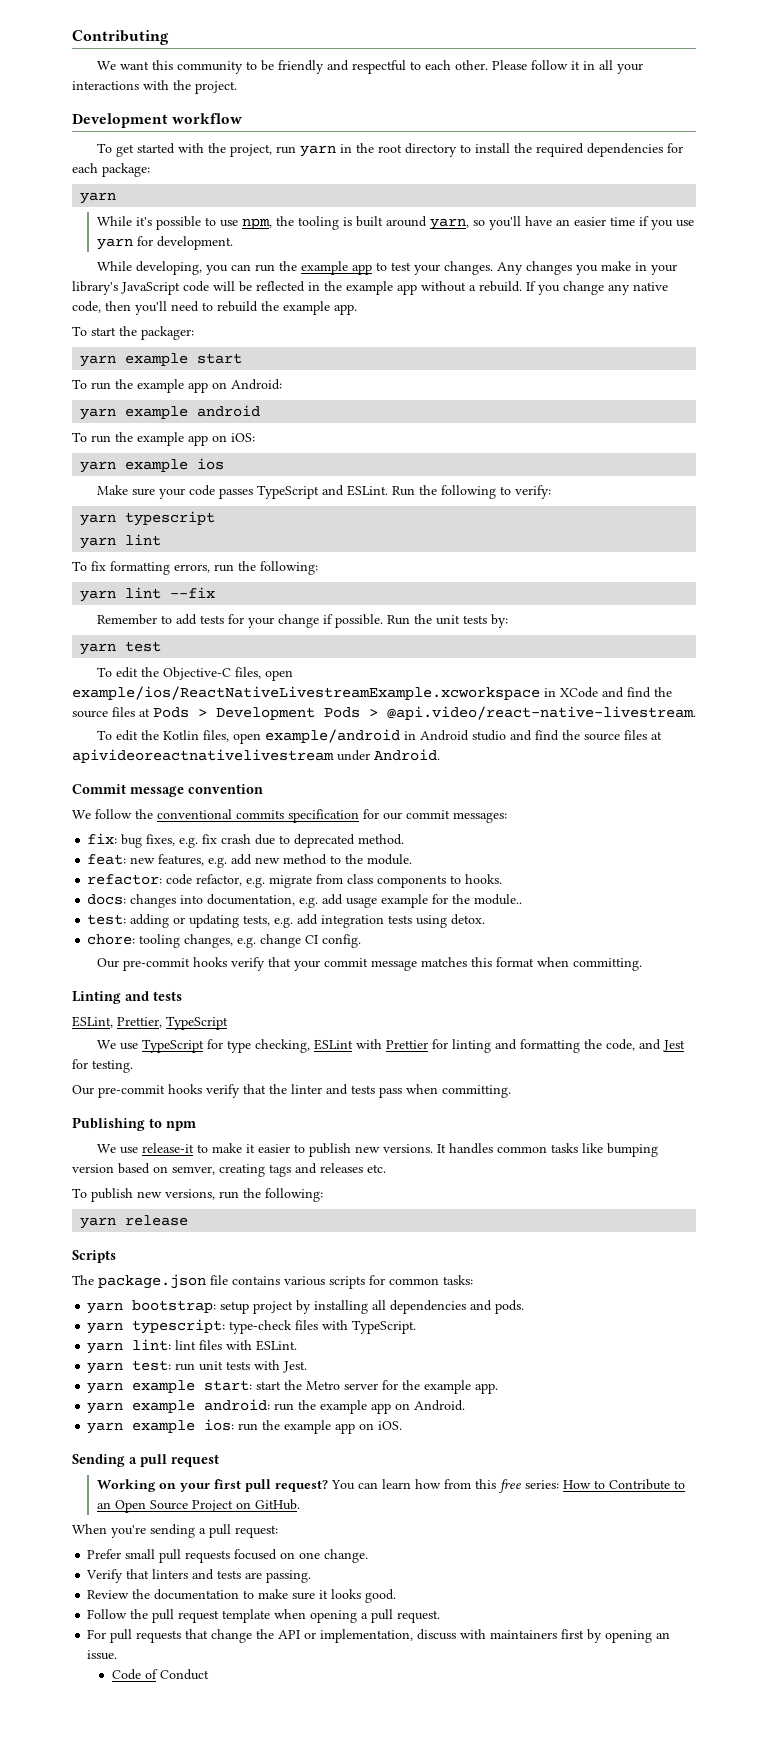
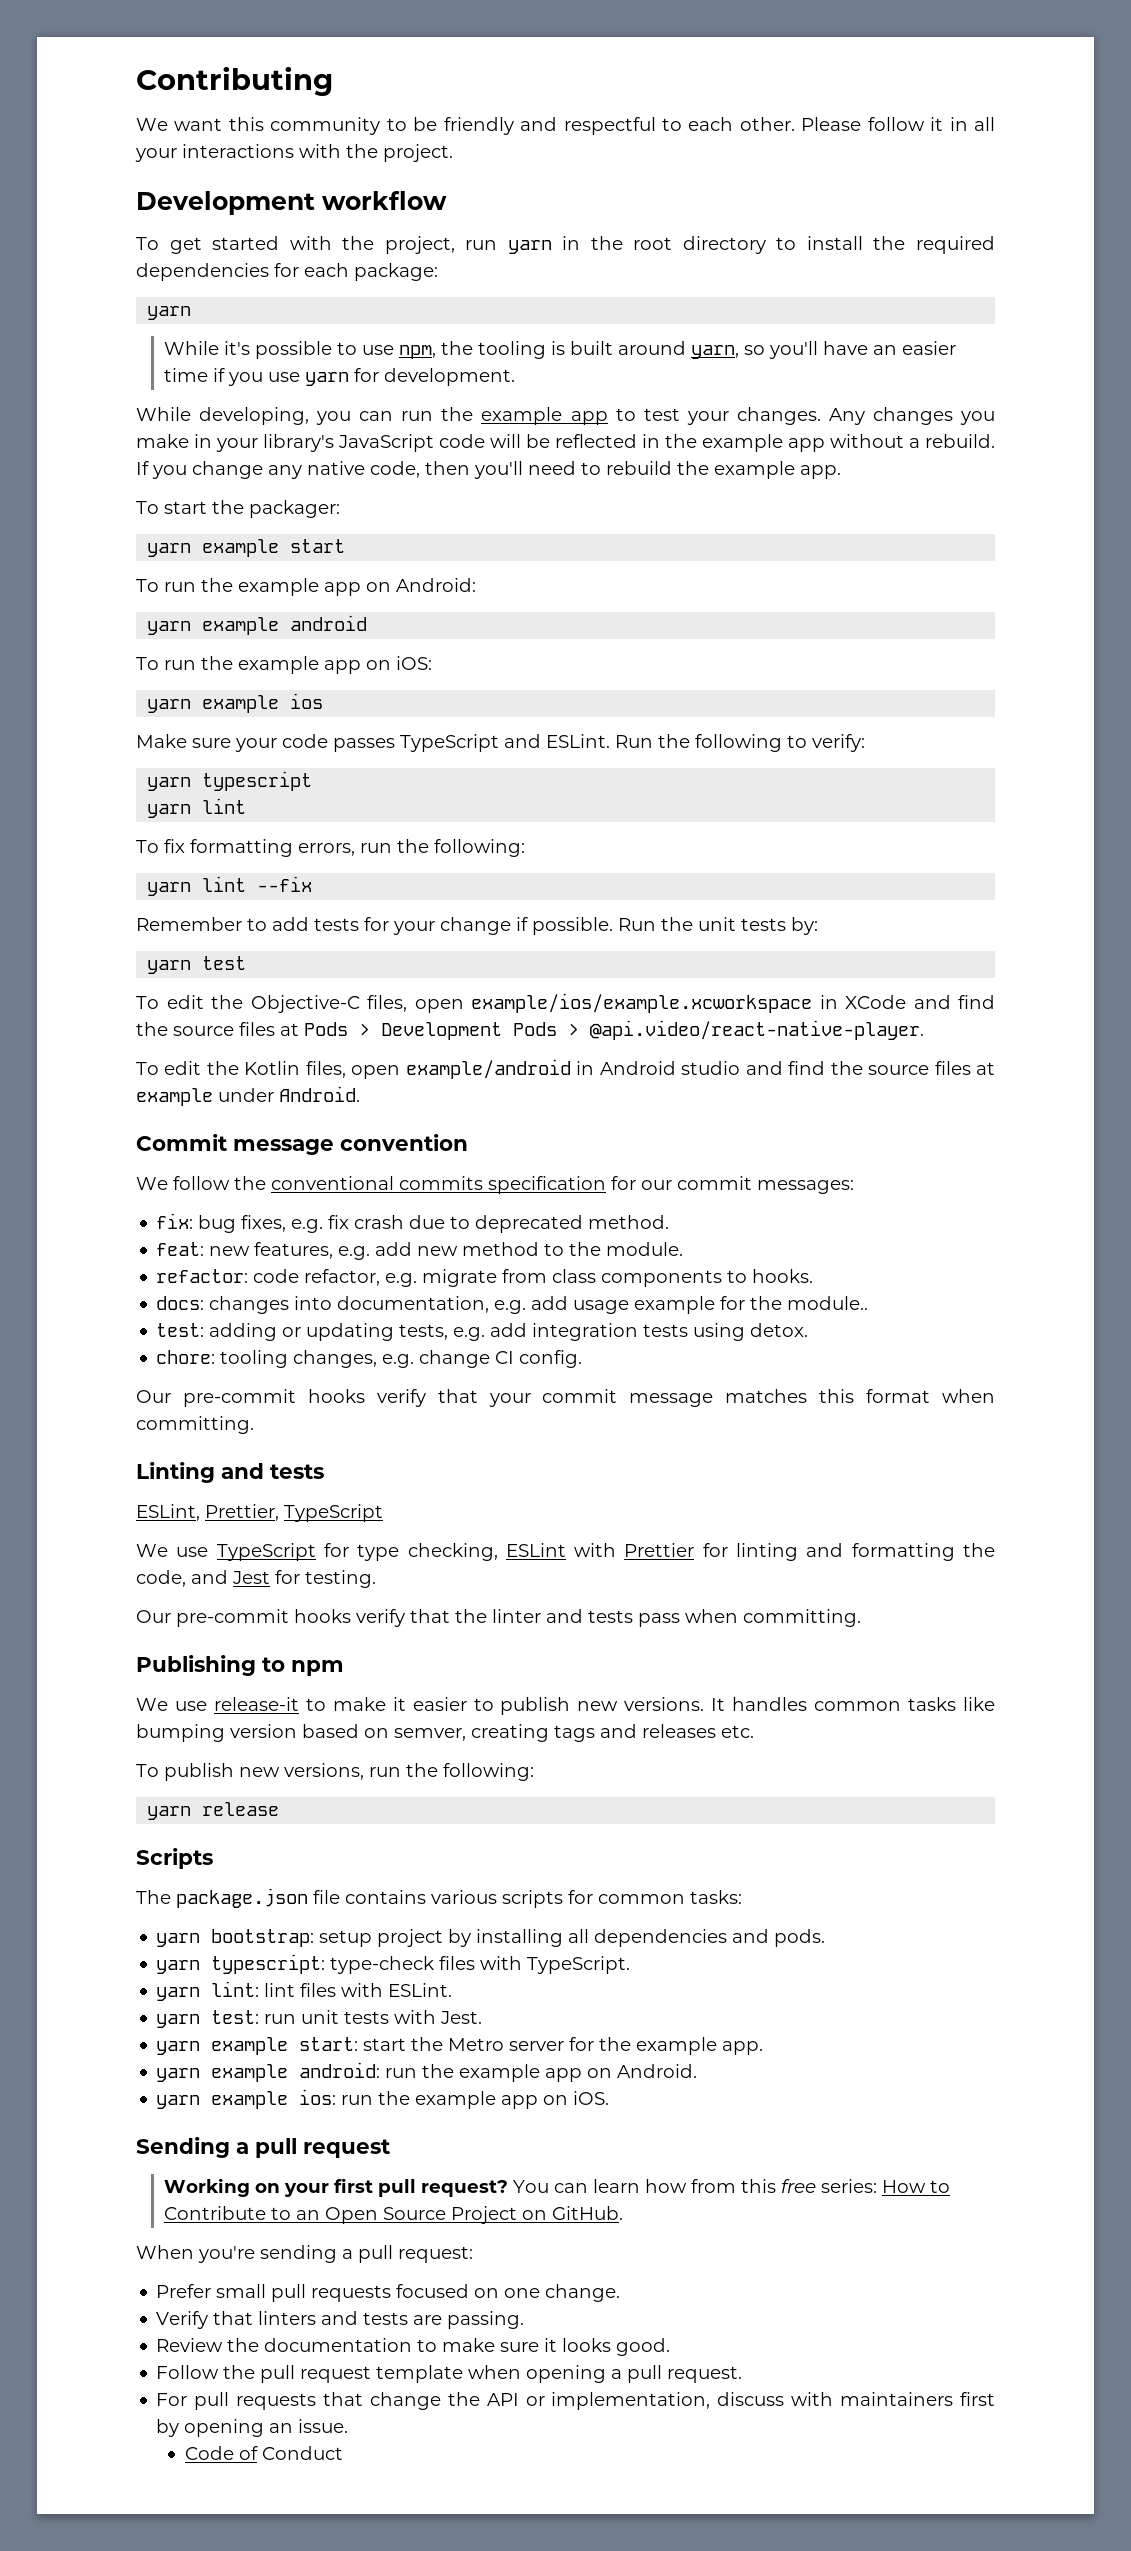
- To edit the Objective-C files, open example/ios/ReactNativeLivestreamExample.xcworkspace in XCode and find the source files at Pods > Development Pods > @api.video/react-native-livestream.
+ To edit the Objective-C files, open example/ios/example.xcworkspace in XCode and find the source files at Pods > Development Pods > @api.video/react-native-player.
- To edit the Kotlin files, open example/android in Android studio and find the source files at apivideoreactnativelivestream under Android.
+ To edit the Kotlin files, open example/android in Android studio and find the source files at example under Android.

